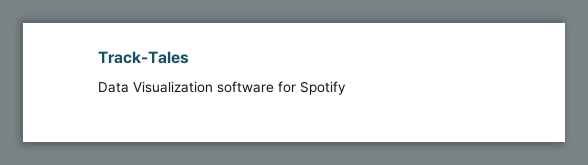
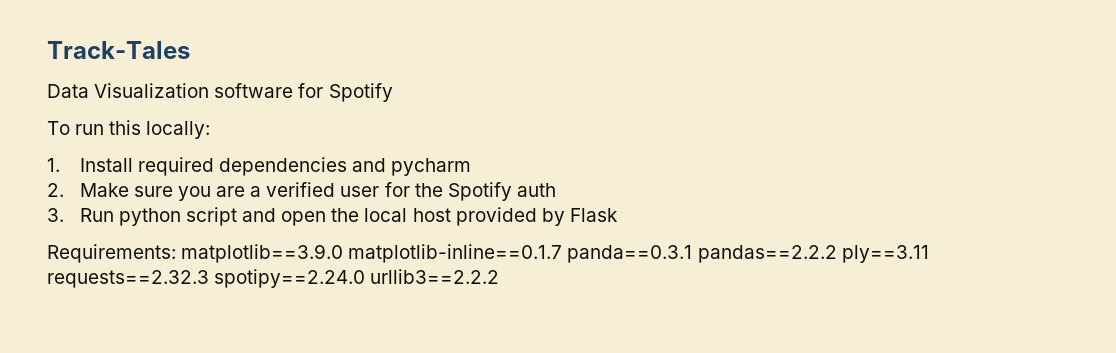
+ To run this locally:
+ 1. Install required dependencies and pycharm
+ 2. Make sure you are a verified user for the Spotify auth
+ 3. Run python script and open the local host provided by Flask
+ Requirements: matplotlib==3.9.0 matplotlib-inline==0.1.7 panda==0.3.1 pandas==2.2.2 ply==3.11 requests==2.32.3 spotipy==2.24.0 urllib3==2.2.2

